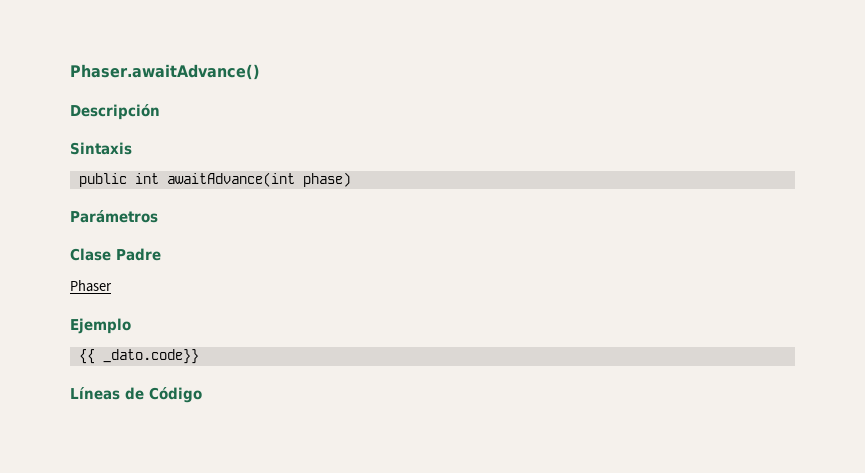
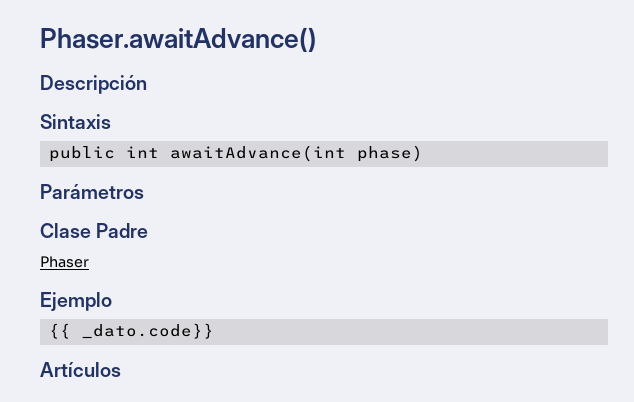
- Líneas de Código
+ Artículos

